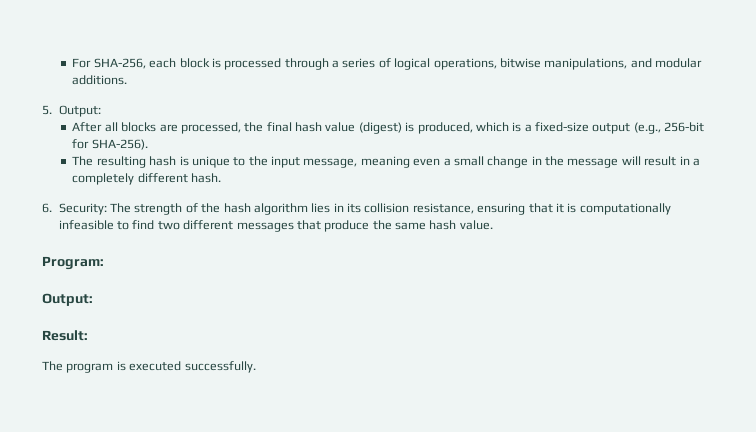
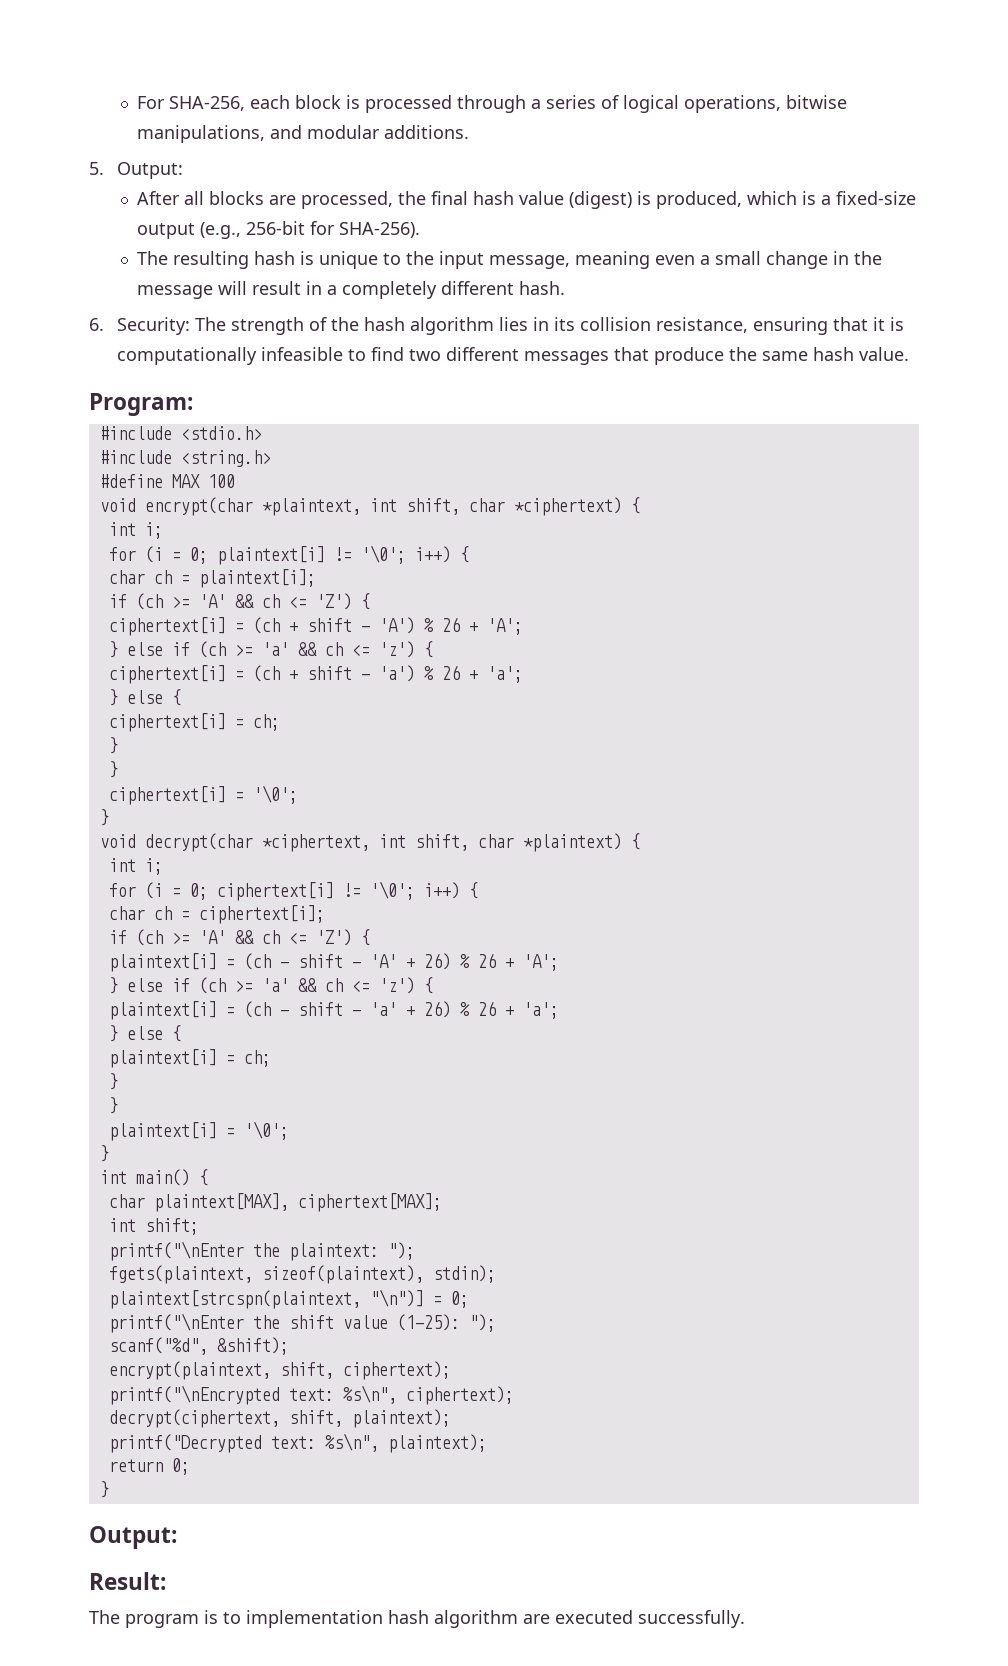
+ #include <stdio.h>
+ #include <string.h>
+ #define MAX 100
+ void encrypt(char *plaintext, int shift, char *ciphertext) {
+ int i;
+ for (i = 0; plaintext[i] != '\0'; i++) {
+ char ch = plaintext[i];
+ if (ch >= 'A' && ch <= 'Z') {
+ ciphertext[i] = (ch + shift - 'A') % 26 + 'A';
+ } else if (ch >= 'a' && ch <= 'z') {
+ ciphertext[i] = (ch + shift - 'a') % 26 + 'a';
+ } else {
+ ciphertext[i] = ch;
+ }
+ }
+ ciphertext[i] = '\0';
+ }
+ void decrypt(char *ciphertext, int shift, char *plaintext) {
+ int i;
+ for (i = 0; ciphertext[i] != '\0'; i++) {
+ char ch = ciphertext[i];
+ if (ch >= 'A' && ch <= 'Z') {
+ plaintext[i] = (ch - shift - 'A' + 26) % 26 + 'A';
+ } else if (ch >= 'a' && ch <= 'z') {
+ plaintext[i] = (ch - shift - 'a' + 26) % 26 + 'a';
+ } else {
+ plaintext[i] = ch;
+ }
+ }
+ plaintext[i] = '\0';
+ }
+ int main() {
+ char plaintext[MAX], ciphertext[MAX];
+ int shift;
+ printf("\nEnter the plaintext: ");
+ fgets(plaintext, sizeof(plaintext), stdin);
+ plaintext[strcspn(plaintext, "\n")] = 0;
+ printf("\nEnter the shift value (1-25): ");
+ scanf("%d", &shift);
+ encrypt(plaintext, shift, ciphertext);
+ printf("\nEncrypted text: %s\n", ciphertext);
+ decrypt(ciphertext, shift, plaintext);
+ printf("Decrypted text: %s\n", plaintext);
+ return 0;
+ }
- The program is executed successfully.
+ The program is to implementation hash algorithm are executed successfully.

